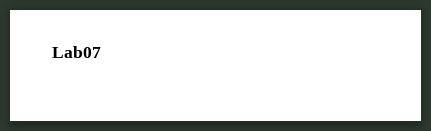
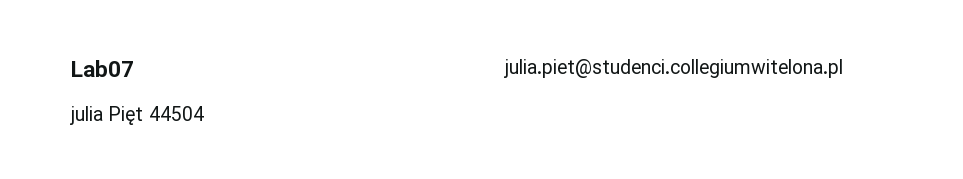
+ julia Pięt 44504 julia.piet@studenci.collegiumwitelona.pl

